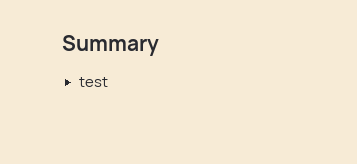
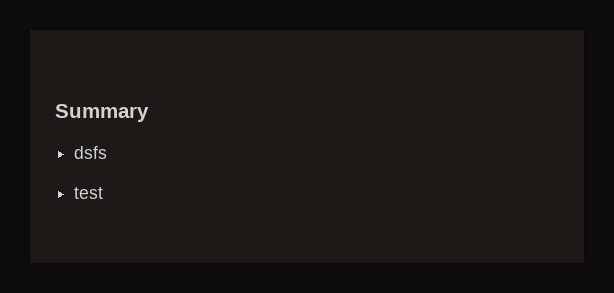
+ dsfs

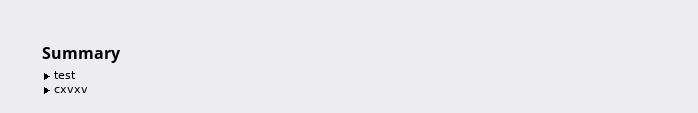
- dsfs
  test
+ cxvxv

